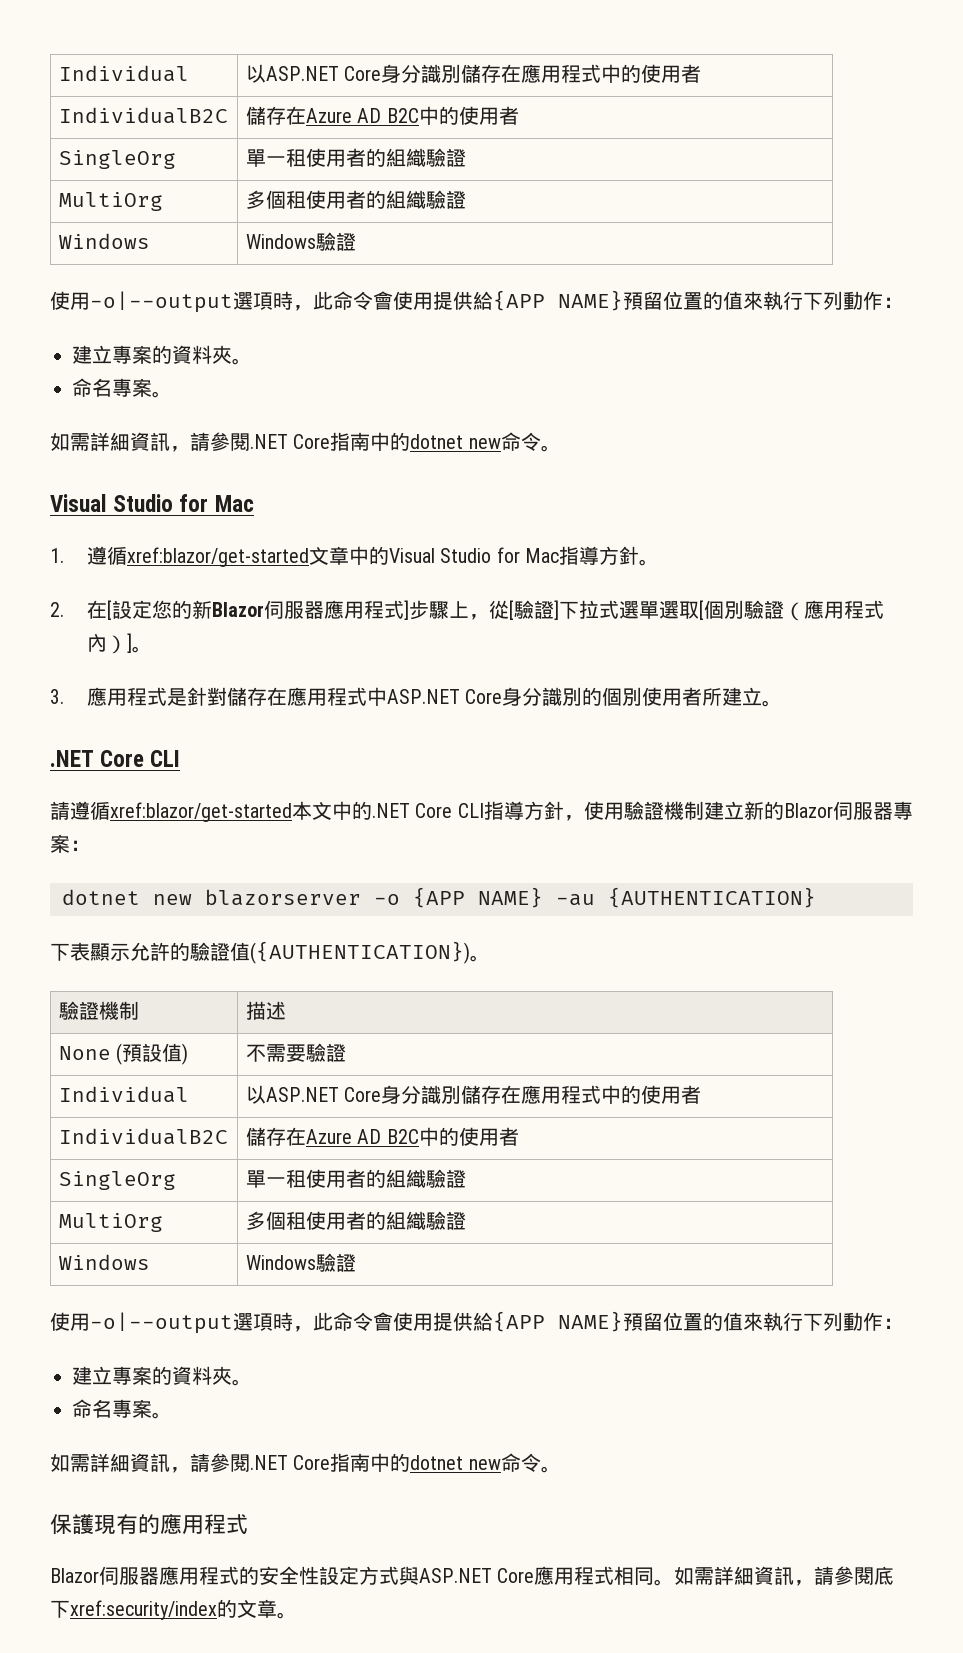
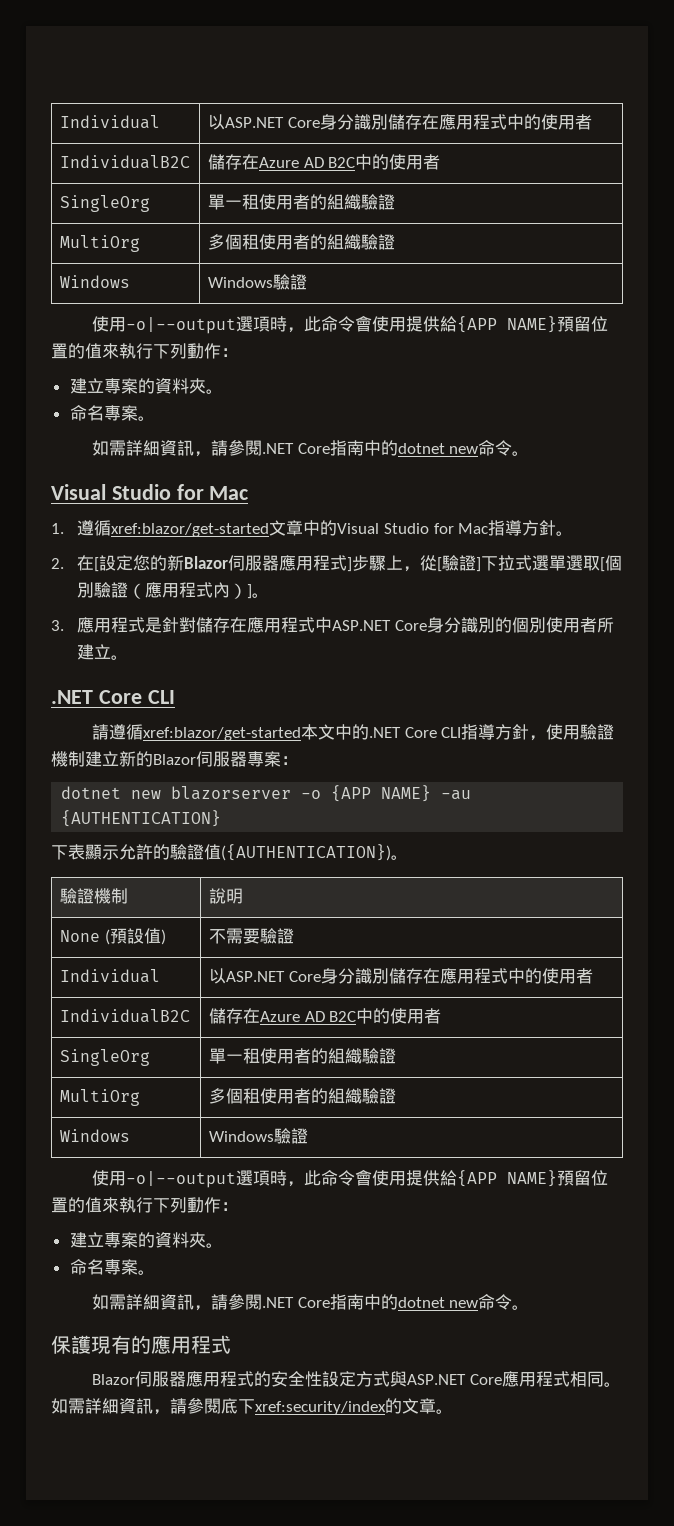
- 驗證機制 | 描述
+ 驗證機制 | 說明

